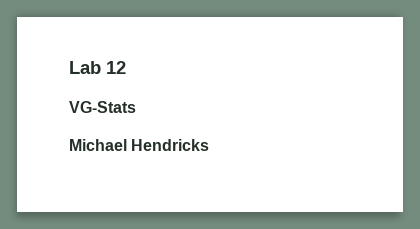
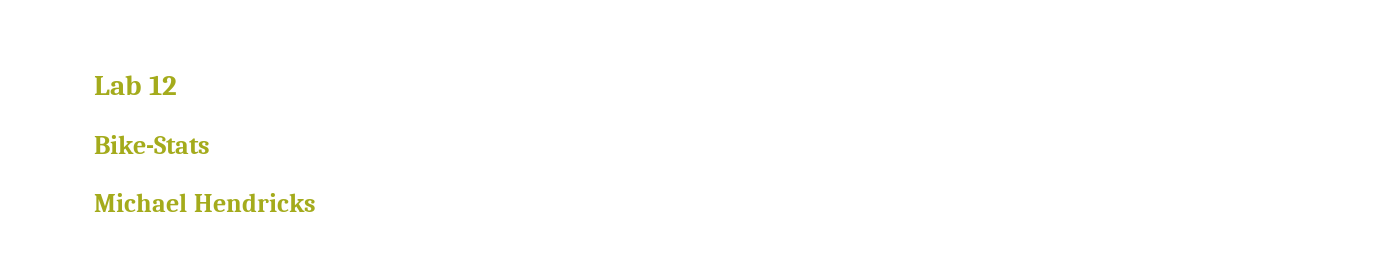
- VG-Stats
+ Bike-Stats

